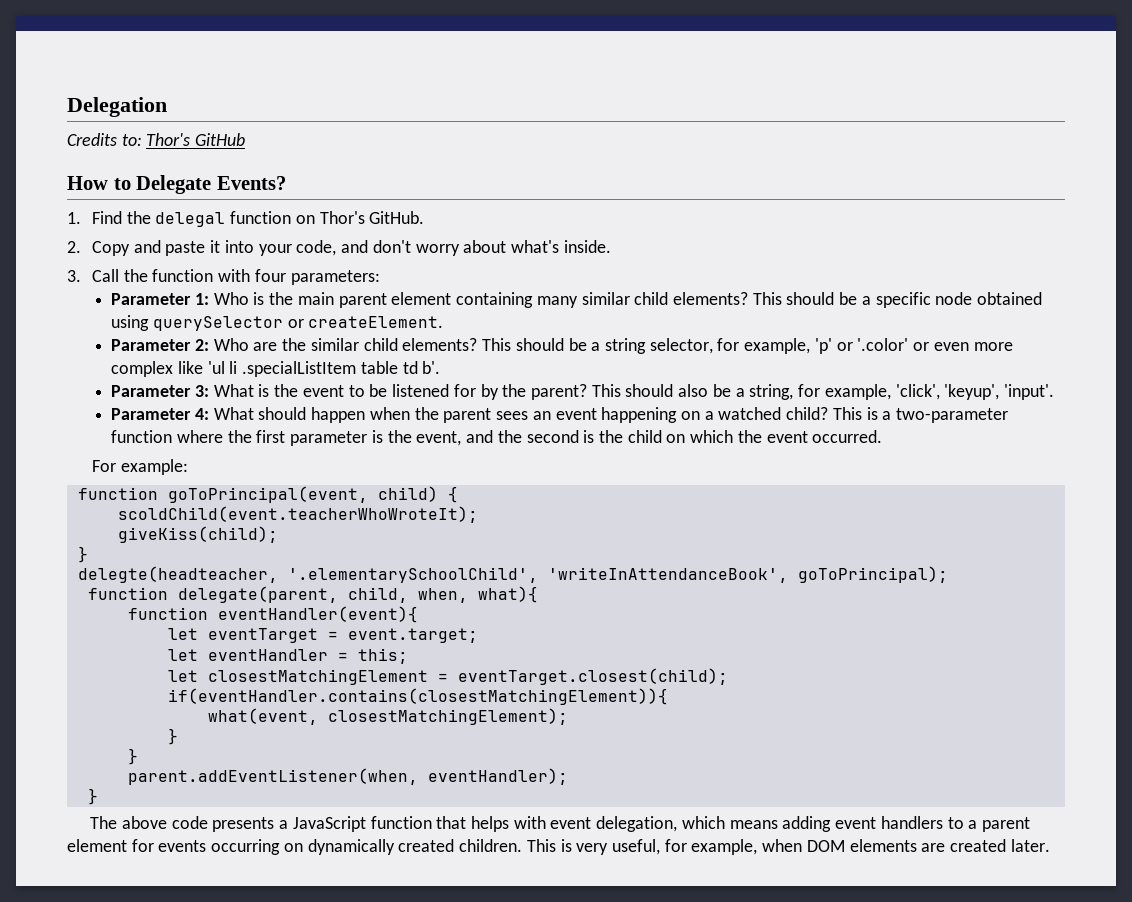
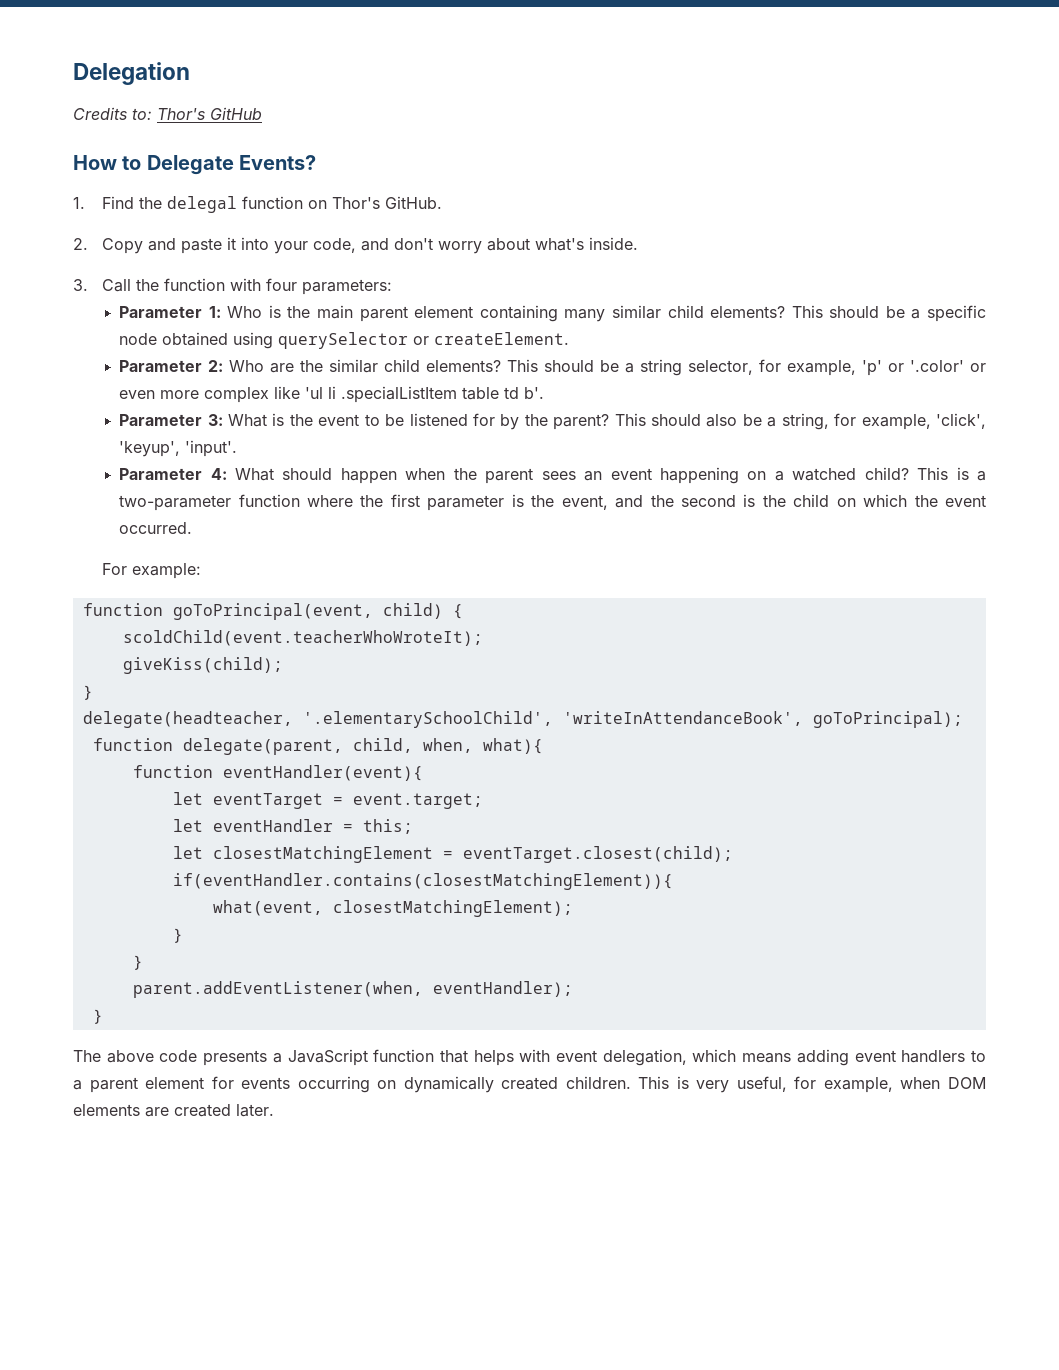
- delegte(headteacher, '.elementarySchoolChild', 'writeInAttendanceBook', goToPrincipal);
+ delegate(headteacher, '.elementarySchoolChild', 'writeInAttendanceBook', goToPrincipal);

